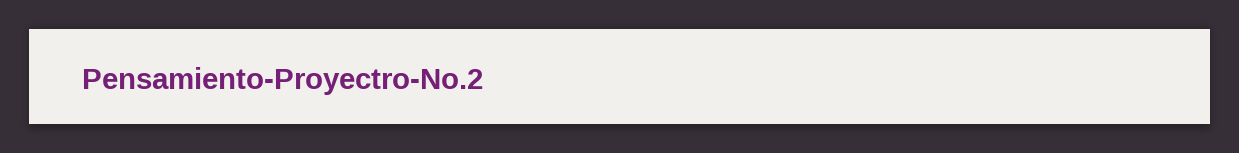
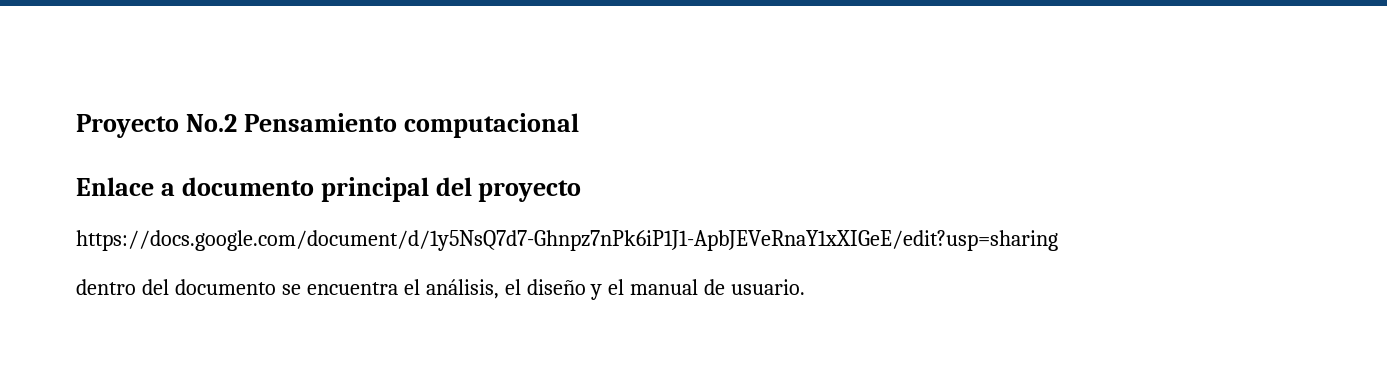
- Pensamiento-Proyectro-No.2
+ Proyecto No.2 Pensamiento computacional
+ Enlace a documento principal del proyecto
+ https://docs.google.com/document/d/1y5NsQ7d7-Ghnpz7nPk6iP1J1-ApbJEVeRnaY1xXIGeE/edit?usp=sharing
+ dentro del documento se encuentra el análisis, el diseño y el manual de usuario.

